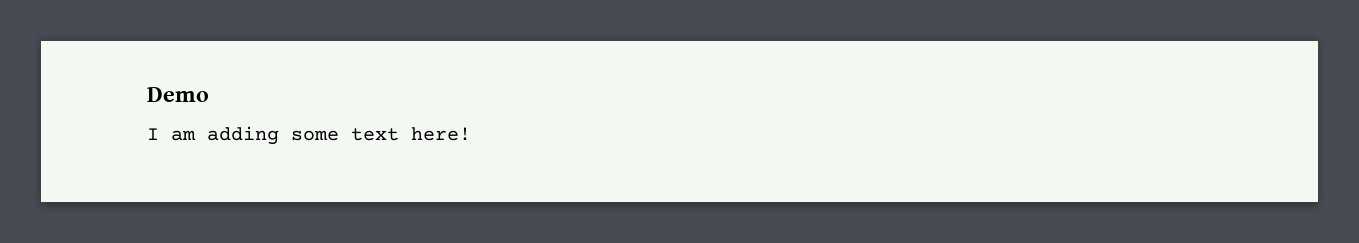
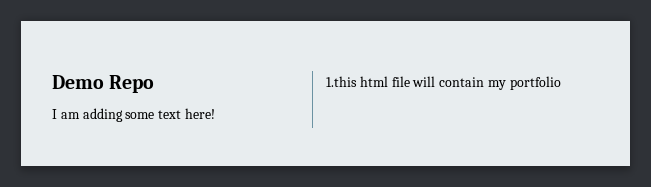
- Demo
+ Demo Repo
+ 1.this html file will contain my portfolio

